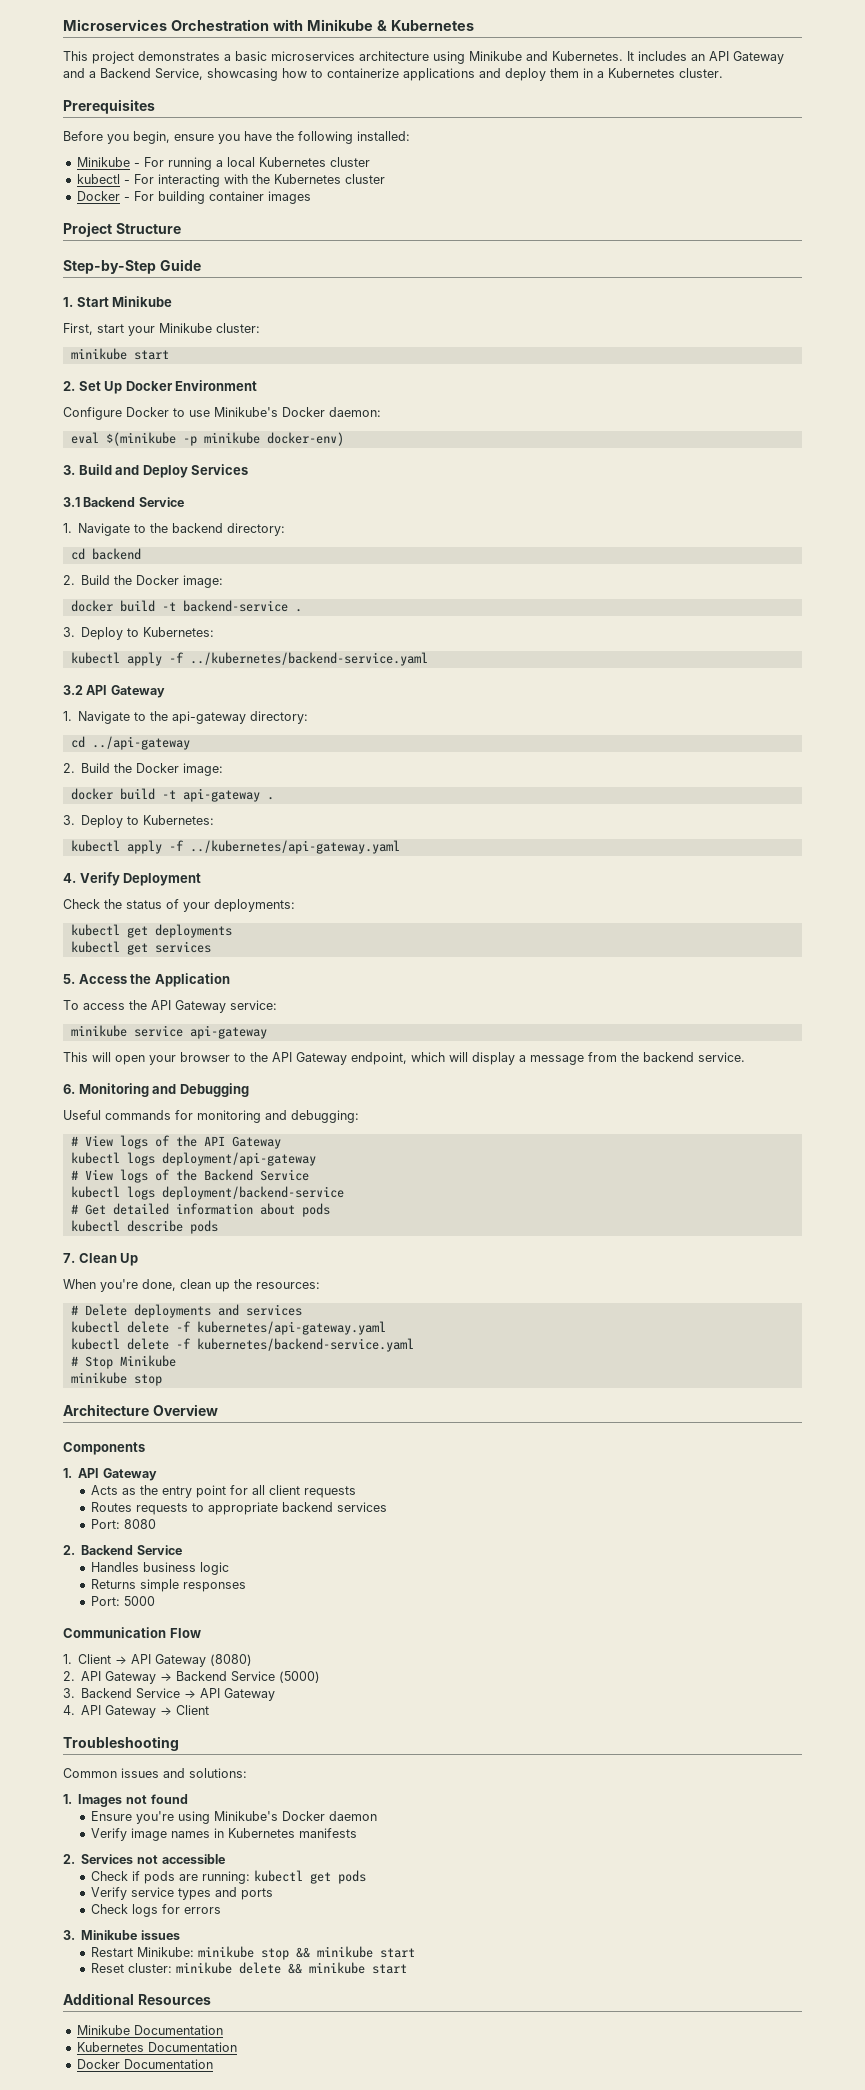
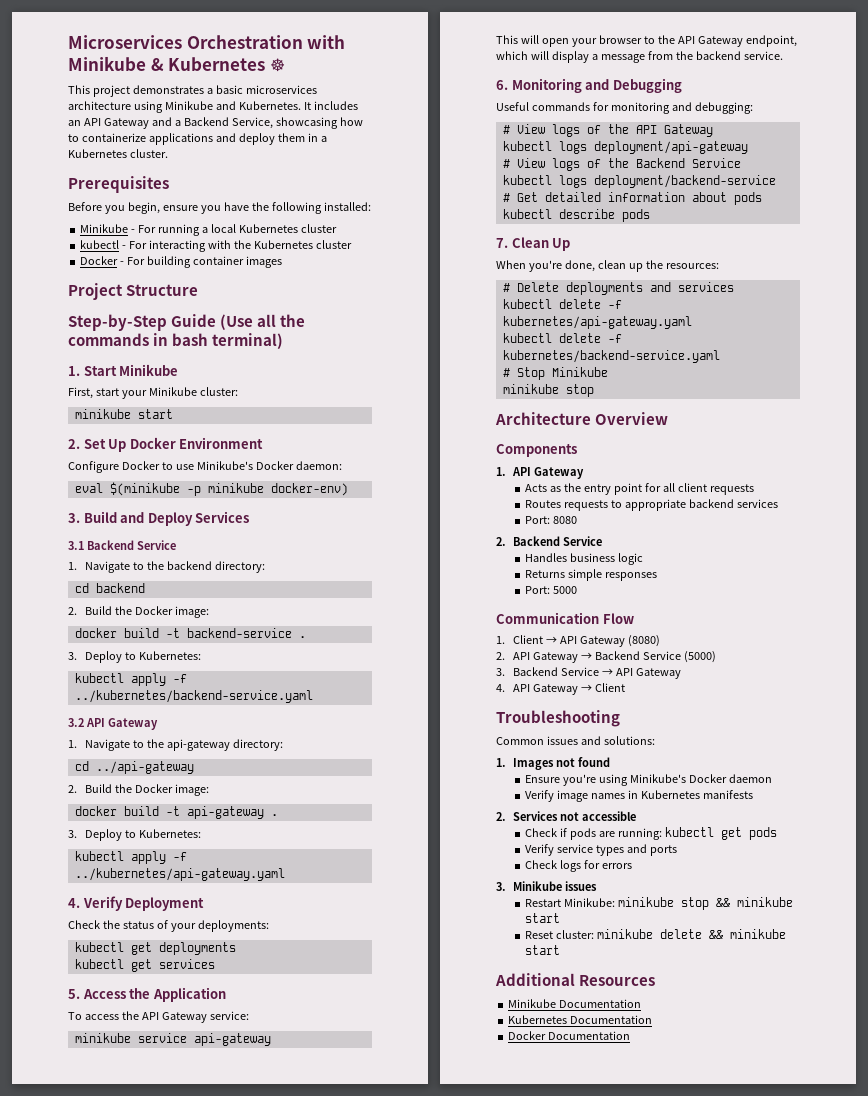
- Microservices Orchestration with Minikube & Kubernetes
+ Microservices Orchestration with Minikube & Kubernetes ☸
- Step-by-Step Guide
+ Step-by-Step Guide (Use all the commands in bash terminal)

